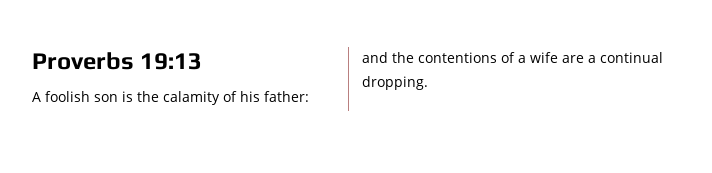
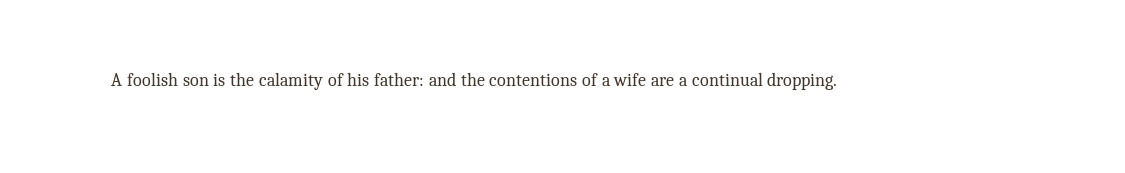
- Proverbs 19:13

